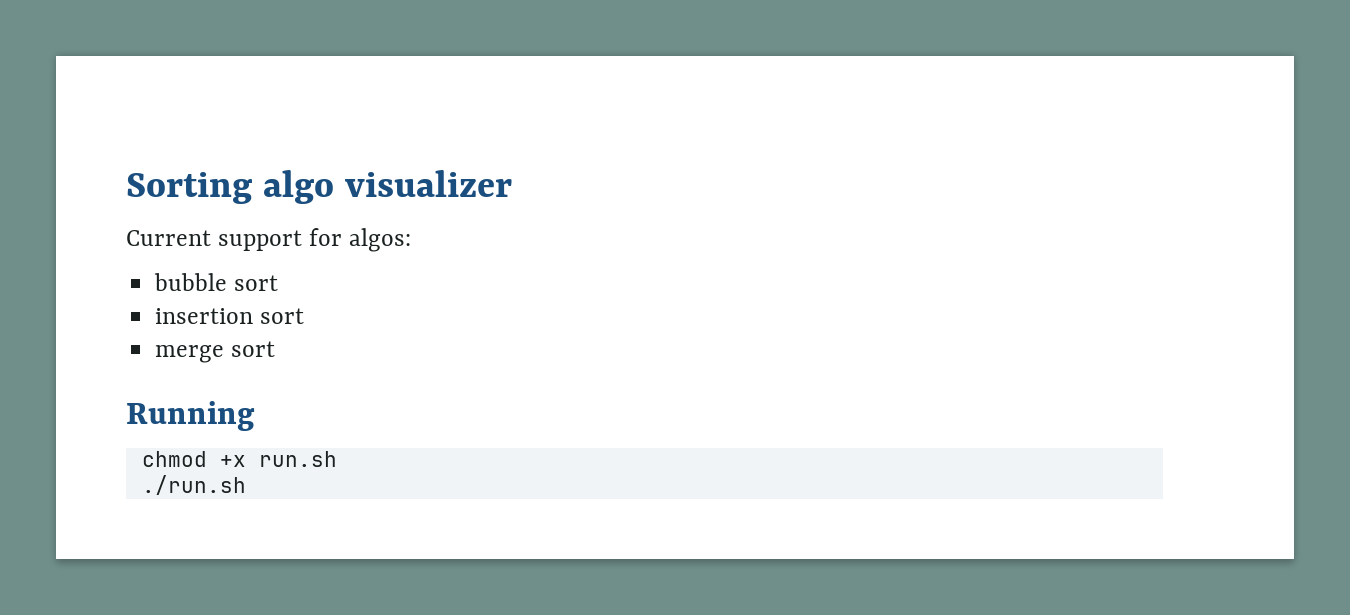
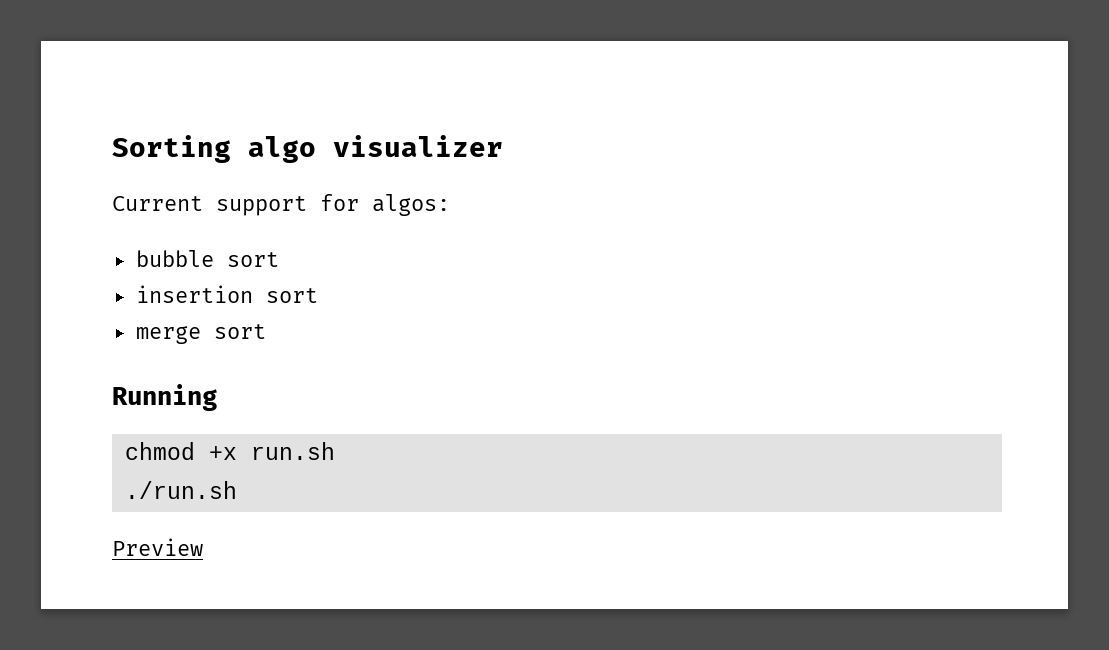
+ Preview

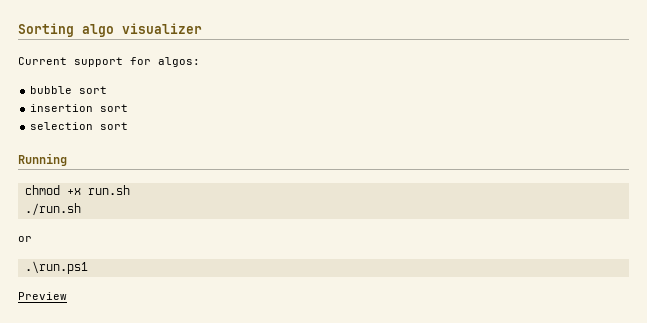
- merge sort
+ selection sort
+ or
+ .\run.ps1

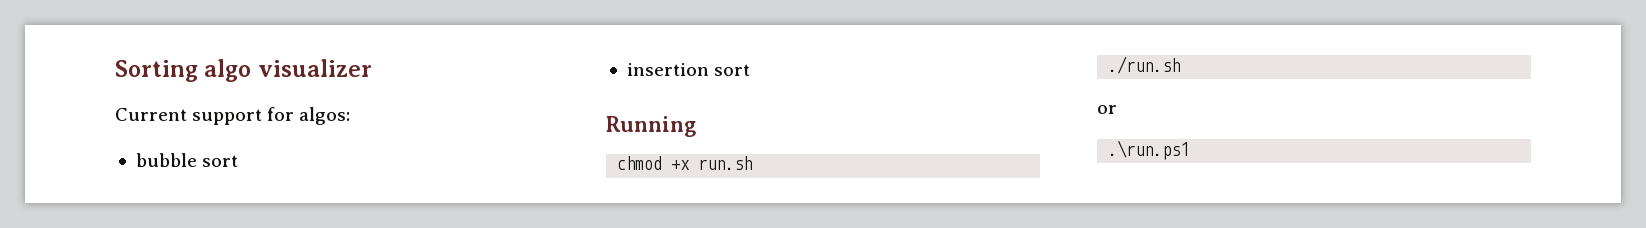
- selection sort
- Preview

